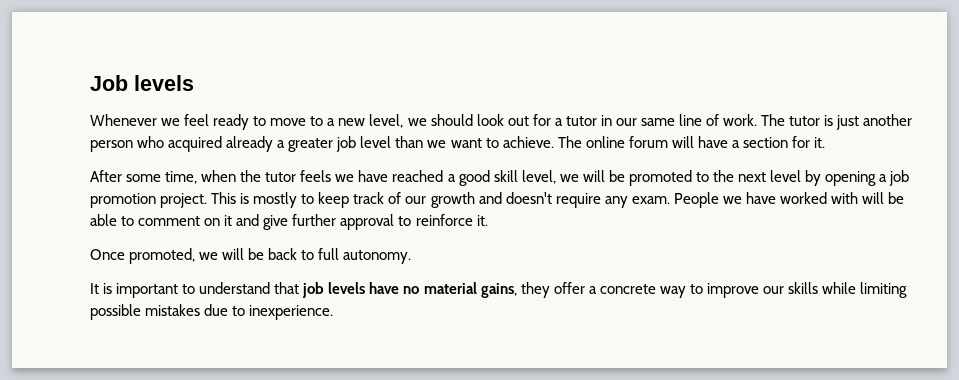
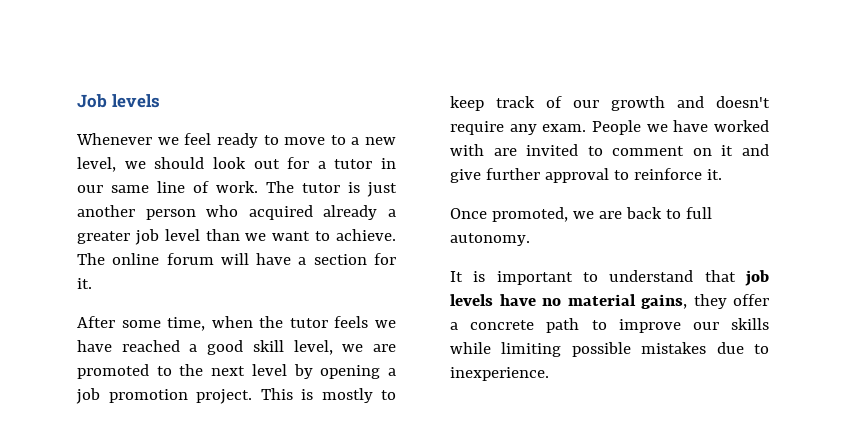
- After some time, when the tutor feels we have reached a good skill level, we will be promoted to the next level by opening a job promotion project.
+ After some time, when the tutor feels we have reached a good skill level, we are promoted to the next level by opening a job promotion project.
- People we have worked with will be able to comment on it and give further approval to reinforce it.
+ People we have worked with are invited to comment on it and give further approval to reinforce it.
- Once promoted, we will be back to full autonomy.
+ Once promoted, we are back to full autonomy.
- It is important to understand that job levels have no material gains, they offer a concrete way to improve our skills while limiting possible mistakes due to inexperience.
+ It is important to understand that job levels have no material gains, they offer a concrete path to improve our skills while limiting possible mistakes due to inexperience.

